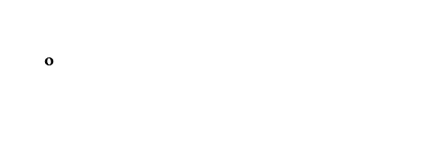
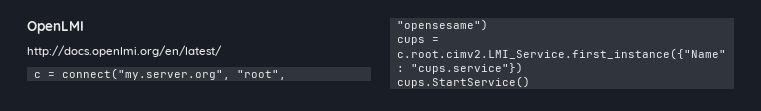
- o
+ OpenLMI
+ http://docs.openlmi.org/en/latest/
+ c = connect("my.server.org", "root", "opensesame")
+ cups = c.root.cimv2.LMI_Service.first_instance({"Name" : "cups.service"})
+ cups.StartService()

